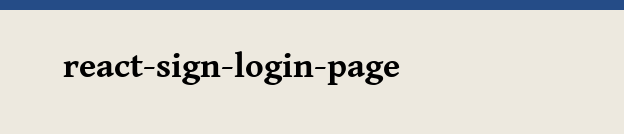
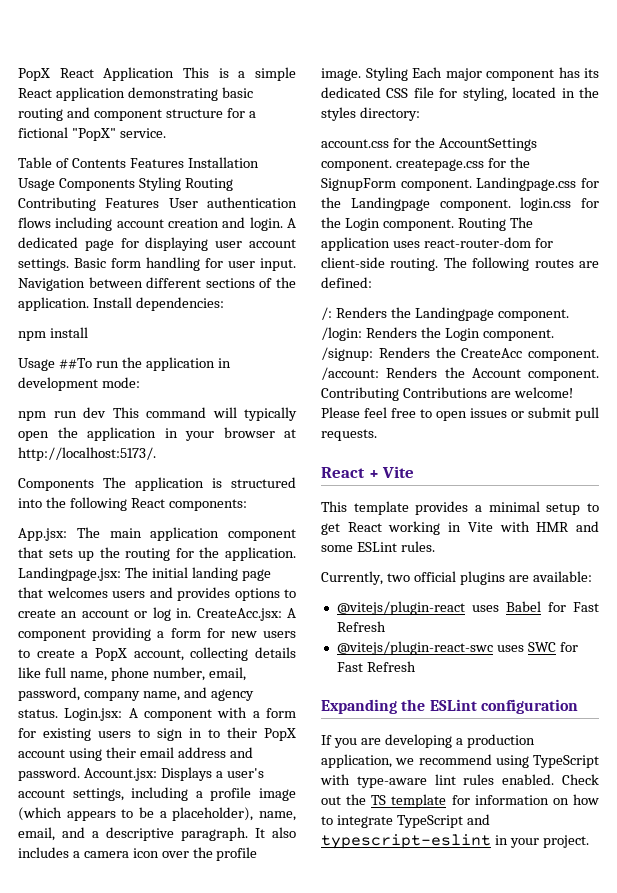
- react-sign-login-page
+ PopX React Application This is a simple React application demonstrating basic routing and component structure for a fictional "PopX" service.
+ Table of Contents Features Installation Usage Components Styling Routing Contributing Features User authentication flows including account creation and login. A dedicated page for displaying user account settings. Basic form handling for user input. Navigation between different sections of the application. Install dependencies:
+ npm install
+ Usage ##To run the application in development mode:
+ npm run dev This command will typically open the application in your browser at http://localhost:5173/.
+ Components The application is structured into the following React components:
+ App.jsx: The main application component that sets up the routing for the application. Landingpage.jsx: The initial landing page that welcomes users and provides options to create an account or log in. CreateAcc.jsx: A component providing a form for new users to create a PopX account, collecting details like full name, phone number, email, password, company name, and agency status. Login.jsx: A component with a form for existing users to sign in to their PopX account using their email address and password. Account.jsx: Displays a user's account settings, including a profile image (which appears to be a placeholder), name, email, and a descriptive paragraph. It also includes a camera icon over the profile image. Styling Each major component has its dedicated CSS file for styling, located in the styles directory:
+ account.css for the AccountSettings component. createpage.css for the SignupForm component. Landingpage.css for the Landingpage component. login.css for the Login component. Routing The application uses react-router-dom for client-side routing. The following routes are defined:
+ /: Renders the Landingpage component. /login: Renders the Login component. /signup: Renders the CreateAcc component. /account: Renders the Account component. Contributing Contributions are welcome! Please feel free to open issues or submit pull requests.
+ React + Vite
+ This template provides a minimal setup to get React working in Vite with HMR and some ESLint rules.
+ Currently, two official plugins are available:
+ @vitejs/plugin-react uses Babel for Fast Refresh
+ @vitejs/plugin-react-swc uses SWC for Fast Refresh
+ Expanding the ESLint configuration
+ If you are developing a production application, we recommend using TypeScript with type-aware lint rules enabled. Check out the TS template for information on how to integrate TypeScript and typescript-eslint in your project.

